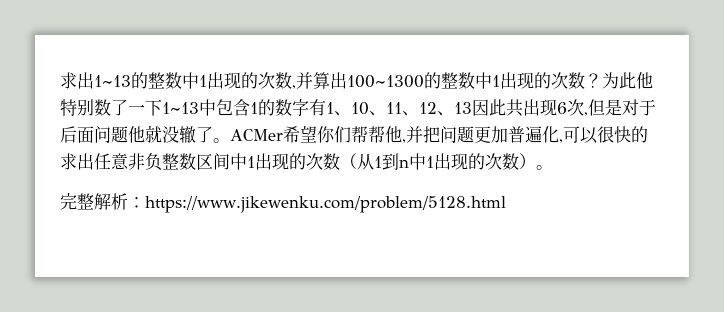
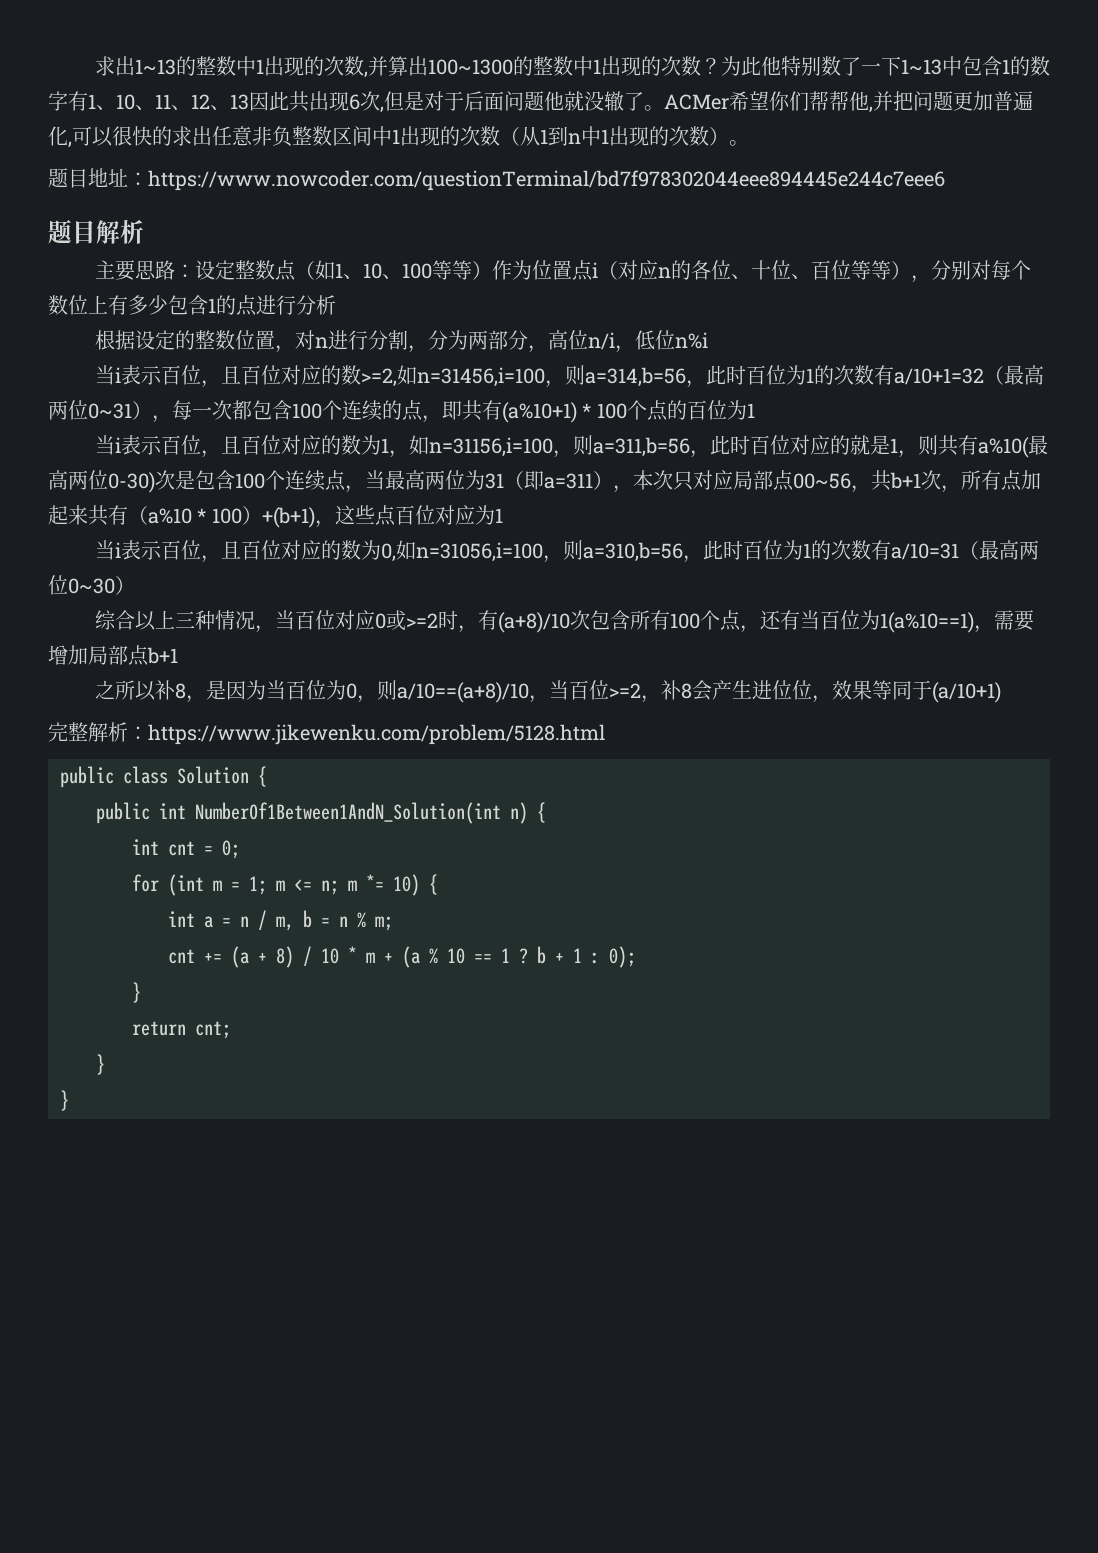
+ 题目地址：https://www.nowcoder.com/questionTerminal/bd7f978302044eee894445e244c7eee6
+ 题目解析
+ 主要思路：设定整数点（如1、10、100等等）作为位置点i（对应n的各位、十位、百位等等），分别对每个数位上有多少包含1的点进行分析
+ 根据设定的整数位置，对n进行分割，分为两部分，高位n/i，低位n%i
+ 当i表示百位，且百位对应的数>=2,如n=31456,i=100，则a=314,b=56，此时百位为1的次数有a/10+1=32（最高两位0~31），每一次都包含100个连续的点，即共有(a%10+1) * 100个点的百位为1
+ 当i表示百位，且百位对应的数为1，如n=31156,i=100，则a=311,b=56，此时百位对应的就是1，则共有a%10(最高两位0-30)次是包含100个连续点，当最高两位为31（即a=311），本次只对应局部点00~56，共b+1次，所有点加起来共有（a%10 * 100）+(b+1)，这些点百位对应为1
+ 当i表示百位，且百位对应的数为0,如n=31056,i=100，则a=310,b=56，此时百位为1的次数有a/10=31（最高两位0~30）
+ 综合以上三种情况，当百位对应0或>=2时，有(a+8)/10次包含所有100个点，还有当百位为1(a%10==1)，需要增加局部点b+1
+ 之所以补8，是因为当百位为0，则a/10==(a+8)/10，当百位>=2，补8会产生进位位，效果等同于(a/10+1)
  完整解析：https://www.jikewenku.com/problem/5128.html
+ public class Solution {
+ public int NumberOf1Between1AndN_Solution(int n) {
+ int cnt = 0;
+ for (int m = 1; m <= n; m *= 10) {
+ int a = n / m, b = n % m;
+ cnt += (a + 8) / 10 * m + (a % 10 == 1 ? b + 1 : 0);
+ }
+ return cnt;
+ }
+ }

